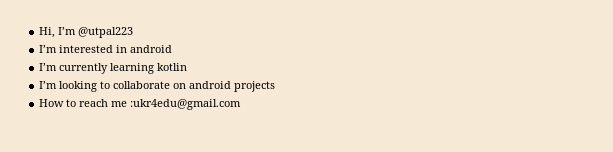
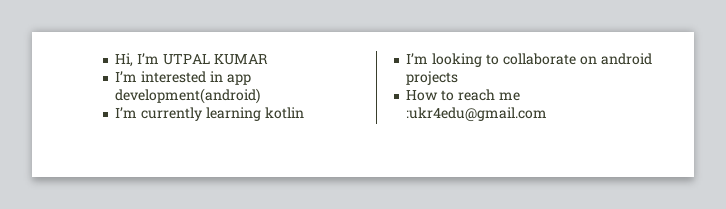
- Hi, I’m @utpal223
+ Hi, I’m UTPAL KUMAR
- I’m interested in android
+ I’m interested in app development(android)

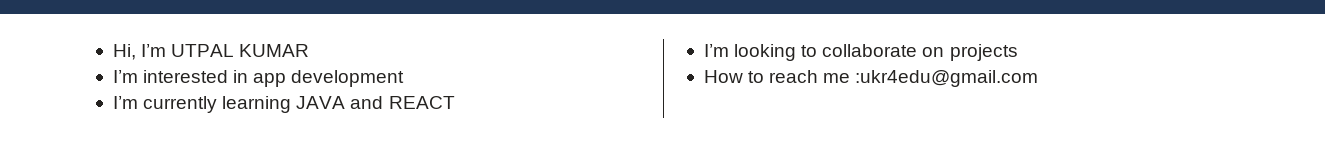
- I’m interested in app development(android)
+ I’m interested in app development
- I’m currently learning kotlin
+ I’m currently learning JAVA and REACT
- I’m looking to collaborate on android projects
+ I’m looking to collaborate on projects

